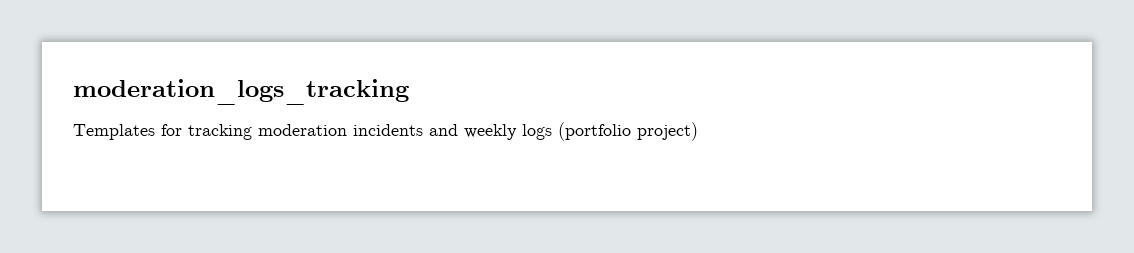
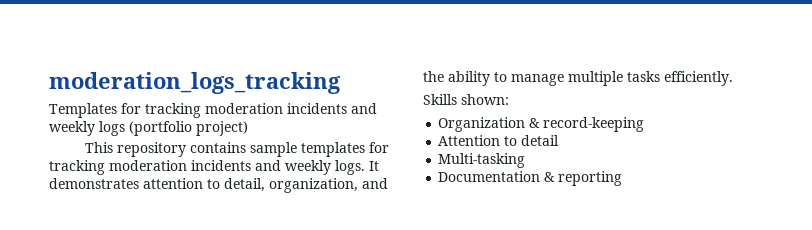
+ This repository contains sample templates for tracking moderation incidents and weekly logs. It demonstrates attention to detail, organization, and the ability to manage multiple tasks efficiently.
+ Skills shown:
+ Organization & record-keeping
+ Attention to detail
+ Multi-tasking
+ Documentation & reporting

